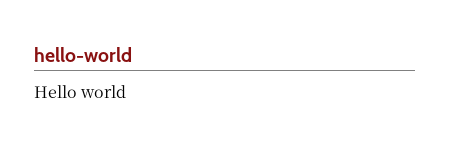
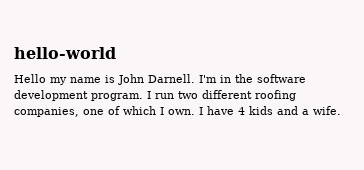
- Hello world
+ Hello my name is John Darnell. I'm in the software development program. I run two different roofing companies, one of which I own. I have 4 kids and a wife.

